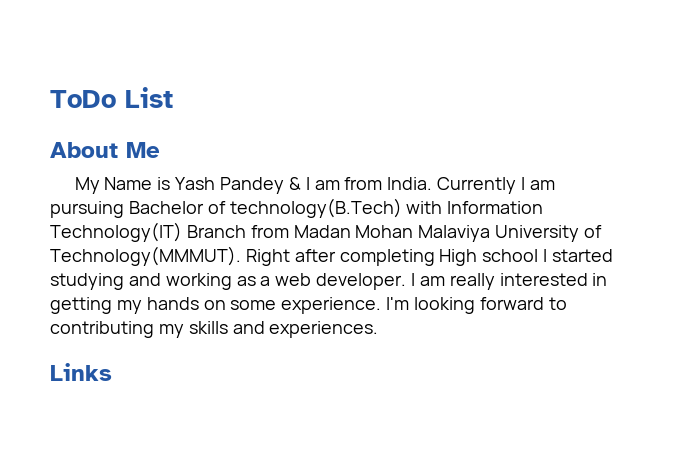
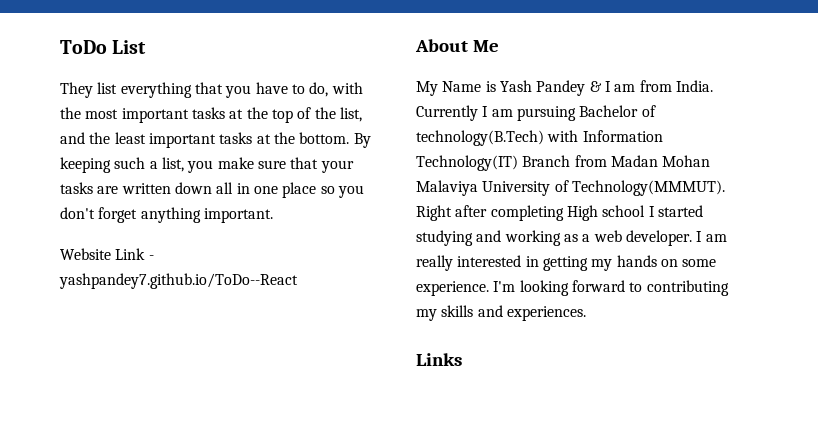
+ They list everything that you have to do, with the most important tasks at the top of the list, and the least important tasks at the bottom. By keeping such a list, you make sure that your tasks are written down all in one place so you don't forget anything important.
+ Website Link - yashpandey7.github.io/ToDo--React

